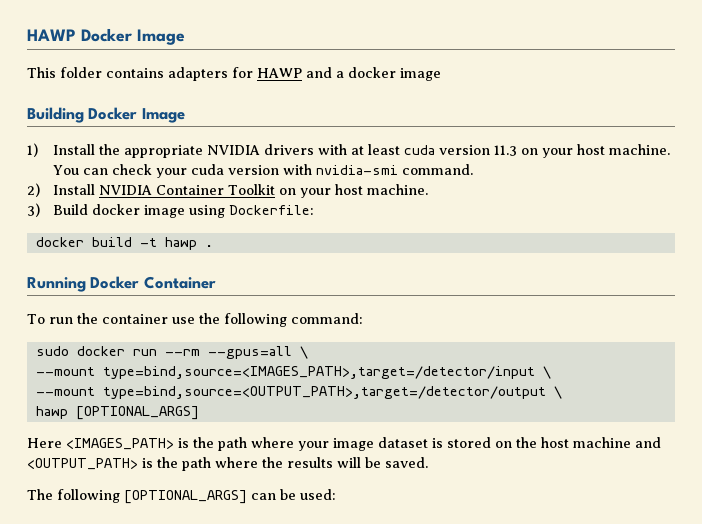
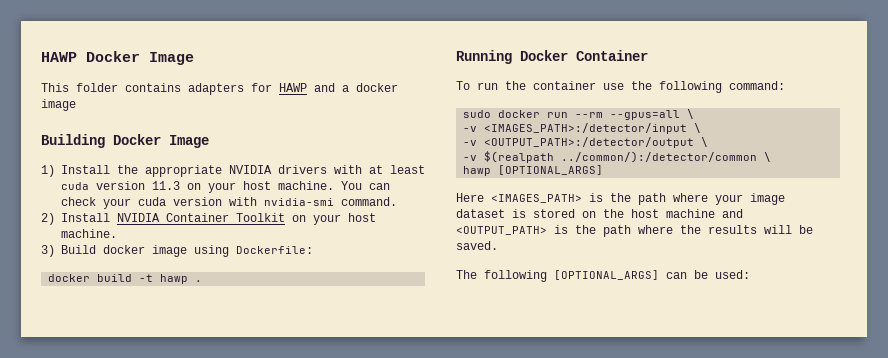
- --mount type=bind,source=<IMAGES_PATH>,target=/detector/input \
- --mount type=bind,source=<OUTPUT_PATH>,target=/detector/output \
+ -v <IMAGES_PATH>:/detector/input \
+ -v <OUTPUT_PATH>:/detector/output \
+ -v $(realpath ../common/):/detector/common \

